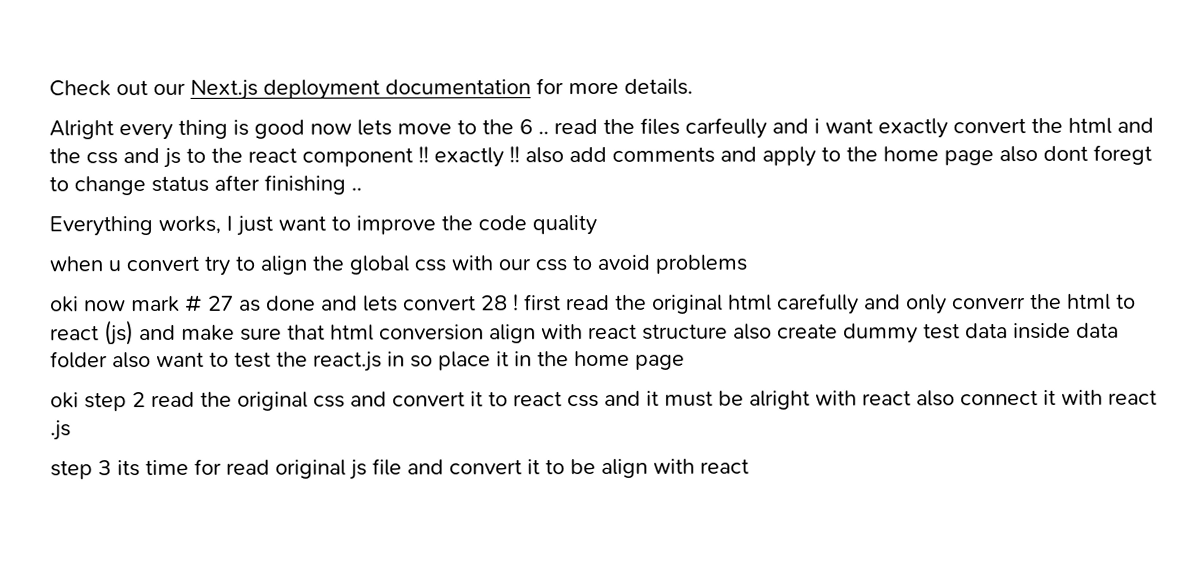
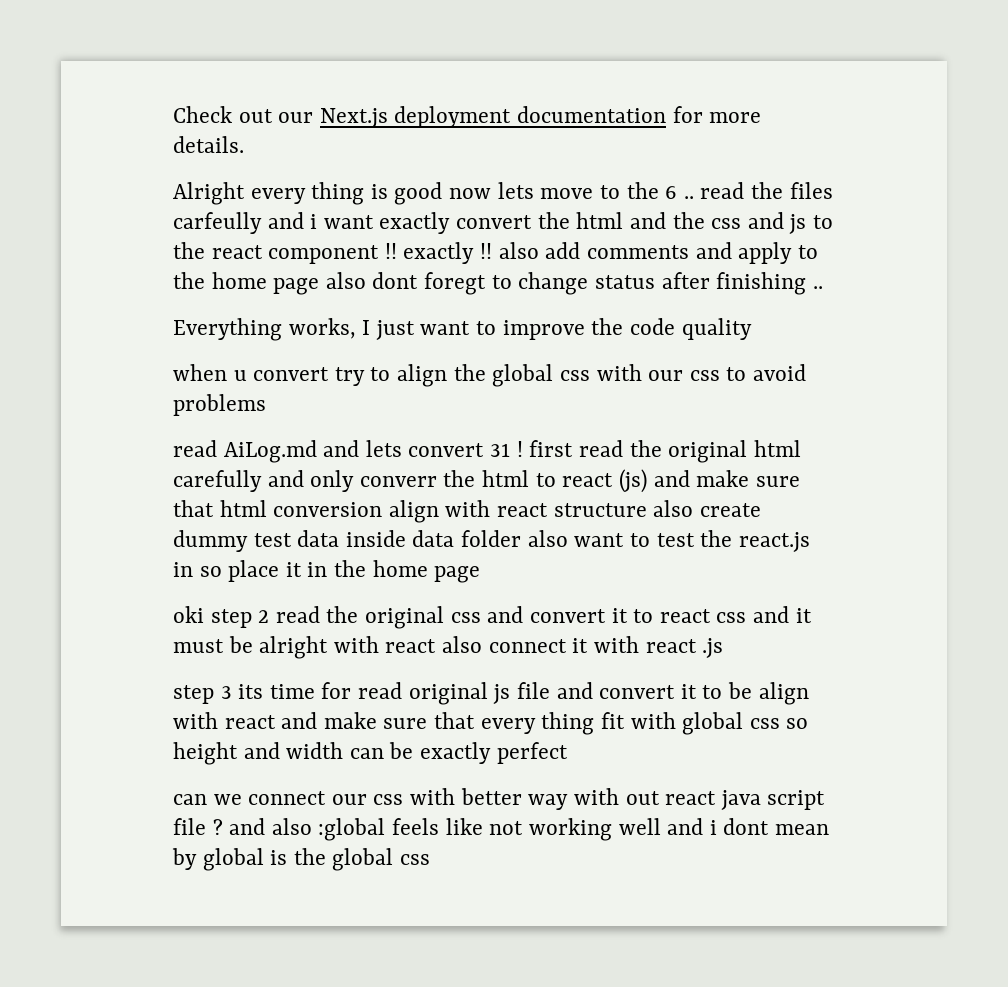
- oki now mark # 27 as done and lets convert 28 ! first read the original html carefully and only converr the html to react (js) and make sure that html conversion align with react structure also create dummy test data inside data folder also want to test the react.js in so place it in the home page
+ read AiLog.md and lets convert 31 ! first read the original html carefully and only converr the html to react (js) and make sure that html conversion align with react structure also create dummy test data inside data folder also want to test the react.js in so place it in the home page
- step 3 its time for read original js file and convert it to be align with react
+ step 3 its time for read original js file and convert it to be align with react and make sure that every thing fit with global css so height and width can be exactly perfect
+ can we connect our css with better way with out react java script file ? and also :global feels like not working well and i dont mean by global is the global css

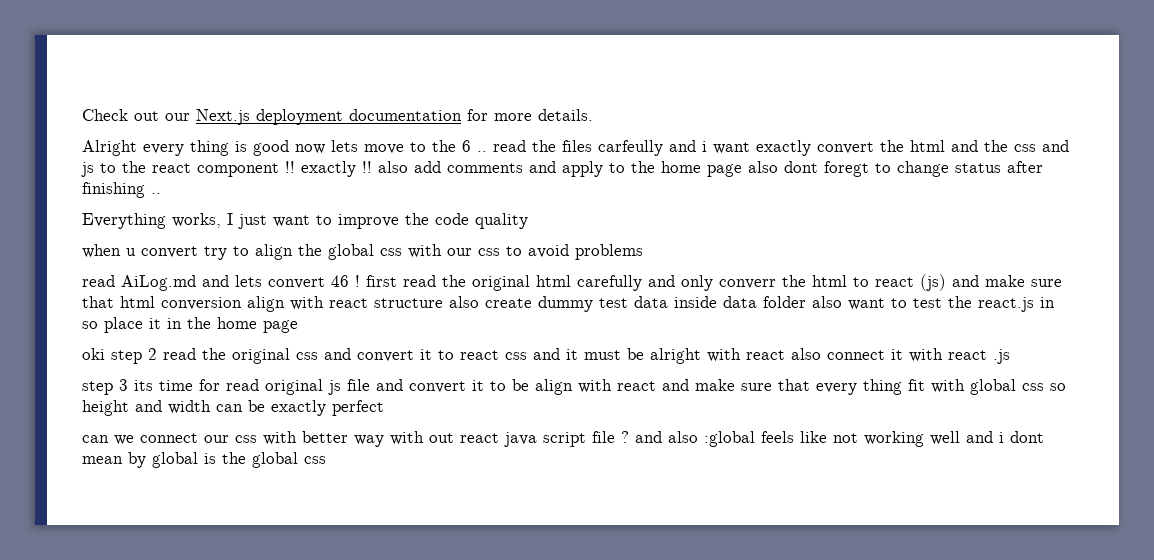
- read AiLog.md and lets convert 31 ! first read the original html carefully and only converr the html to react (js) and make sure that html conversion align with react structure also create dummy test data inside data folder also want to test the react.js in so place it in the home page
+ read AiLog.md and lets convert 46 ! first read the original html carefully and only converr the html to react (js) and make sure that html conversion align with react structure also create dummy test data inside data folder also want to test the react.js in so place it in the home page

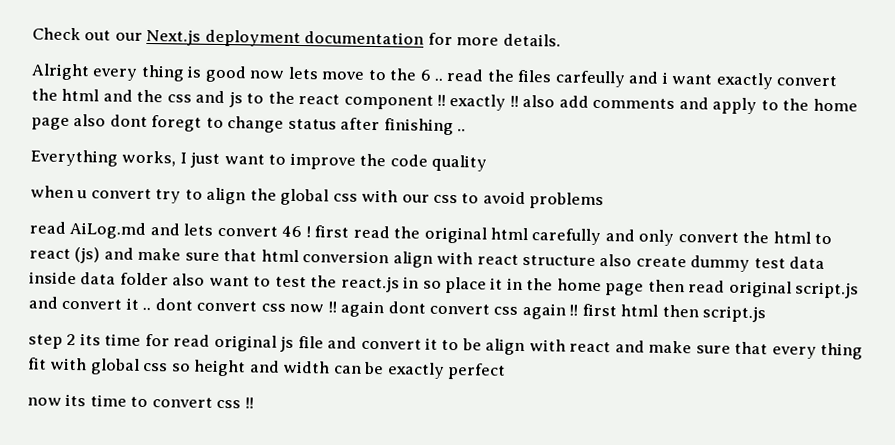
- read AiLog.md and lets convert 46 ! first read the original html carefully and only converr the html to react (js) and make sure that html conversion align with react structure also create dummy test data inside data folder also want to test the react.js in so place it in the home page
- oki step 2 read the original css and convert it to react css and it must be alright with react also connect it with react .js
- step 3 its time for read original js file and convert it to be align with react and make sure that every thing fit with global css so height and width can be exactly perfect
+ read AiLog.md and lets convert 46 ! first read the original html carefully and only convert the html to react (js) and make sure that html conversion align with react structure also create dummy test data inside data folder also want to test the react.js in so place it in the home page then read original script.js and convert it .. dont convert css now !! again dont convert css again !! first html then script.js
+ step 2 its time for read original js file and convert it to be align with react and make sure that every thing fit with global css so height and width can be exactly perfect
- can we connect our css with better way with out react java script file ? and also :global feels like not working well and i dont mean by global is the global css
+ now its time to convert css !!

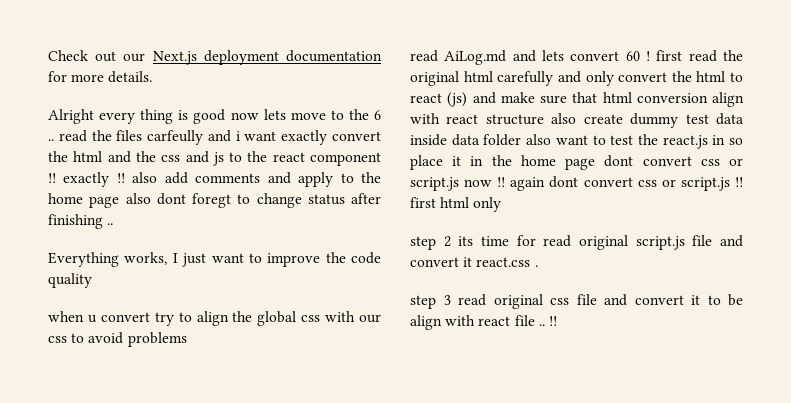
- read AiLog.md and lets convert 46 ! first read the original html carefully and only convert the html to react (js) and make sure that html conversion align with react structure also create dummy test data inside data folder also want to test the react.js in so place it in the home page then read original script.js and convert it .. dont convert css now !! again dont convert css again !! first html then script.js
+ read AiLog.md and lets convert 60 ! first read the original html carefully and only convert the html to react (js) and make sure that html conversion align with react structure also create dummy test data inside data folder also want to test the react.js in so place it in the home page dont convert css or script.js now !! again dont convert css or script.js !! first html only
- step 2 its time for read original js file and convert it to be align with react and make sure that every thing fit with global css so height and width can be exactly perfect
- now its time to convert css !!
+ step 2 its time for read original script.js file and convert it react.css .
+ step 3 read original css file and convert it to be align with react file .. !!

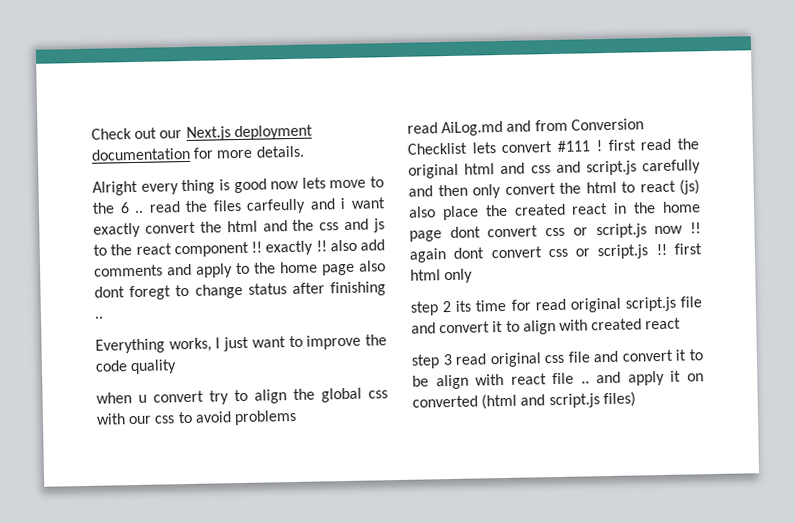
- read AiLog.md and lets convert 60 ! first read the original html carefully and only convert the html to react (js) and make sure that html conversion align with react structure also create dummy test data inside data folder also want to test the react.js in so place it in the home page dont convert css or script.js now !! again dont convert css or script.js !! first html only
+ read AiLog.md and from Conversion Checklist lets convert #111 ! first read the original html and css and script.js carefully and then only convert the html to react (js) also place the created react in the home page dont convert css or script.js now !! again dont convert css or script.js !! first html only
- step 2 its time for read original script.js file and convert it react.css .
+ step 2 its time for read original script.js file and convert it to align with created react
- step 3 read original css file and convert it to be align with react file .. !!
+ step 3 read original css file and convert it to be align with react file .. and apply it on converted (html and script.js files)

